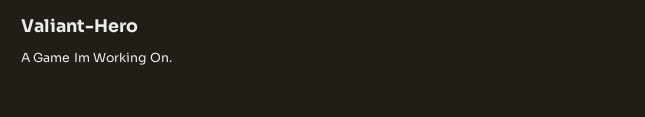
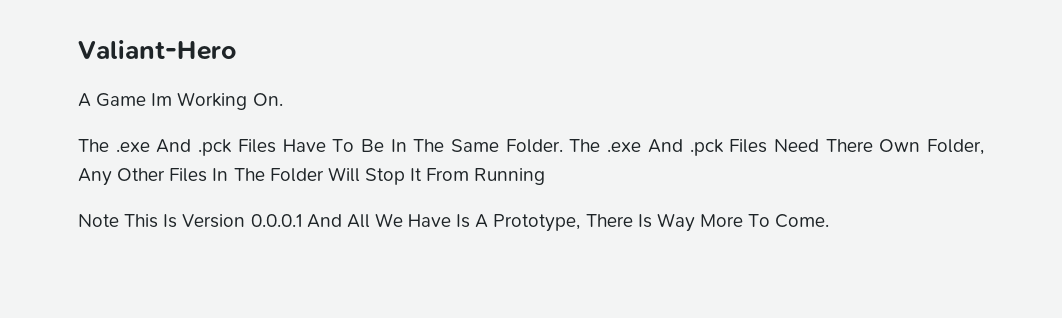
+ The .exe And .pck Files Have To Be In The Same Folder. The .exe And .pck Files Need There Own Folder, Any Other Files In The Folder Will Stop It From Running
+ Note This Is Version 0.0.0.1 And All We Have Is A Prototype, There Is Way More To Come.

